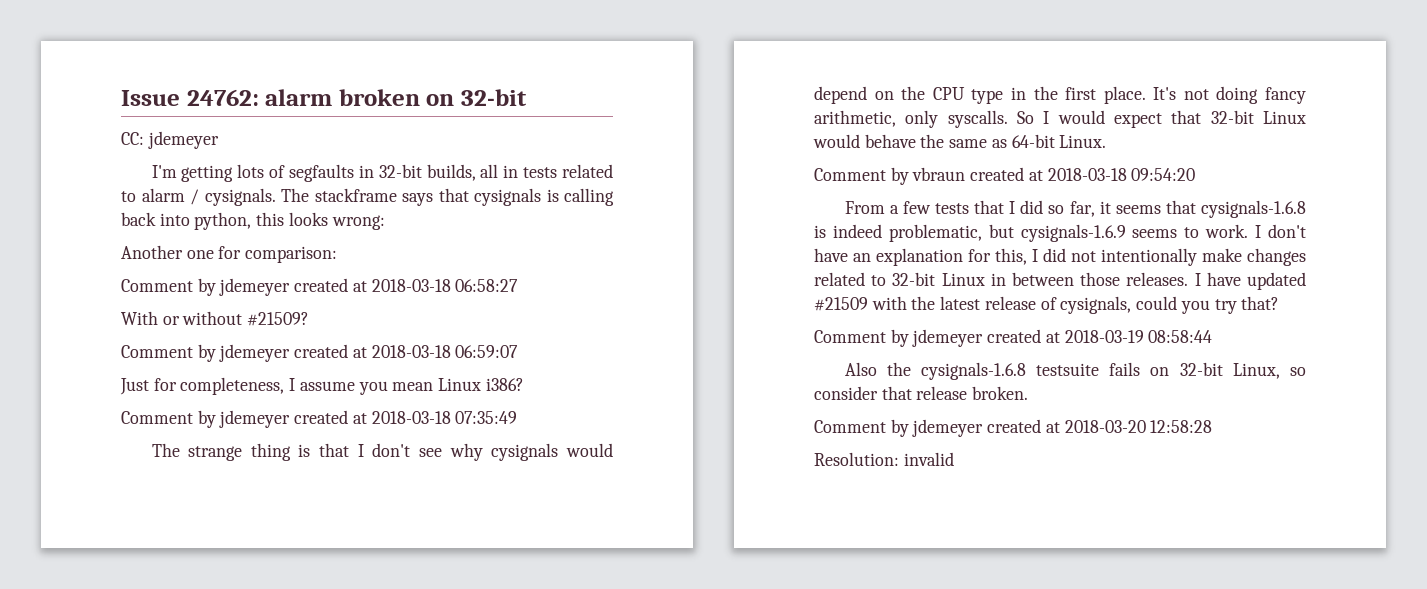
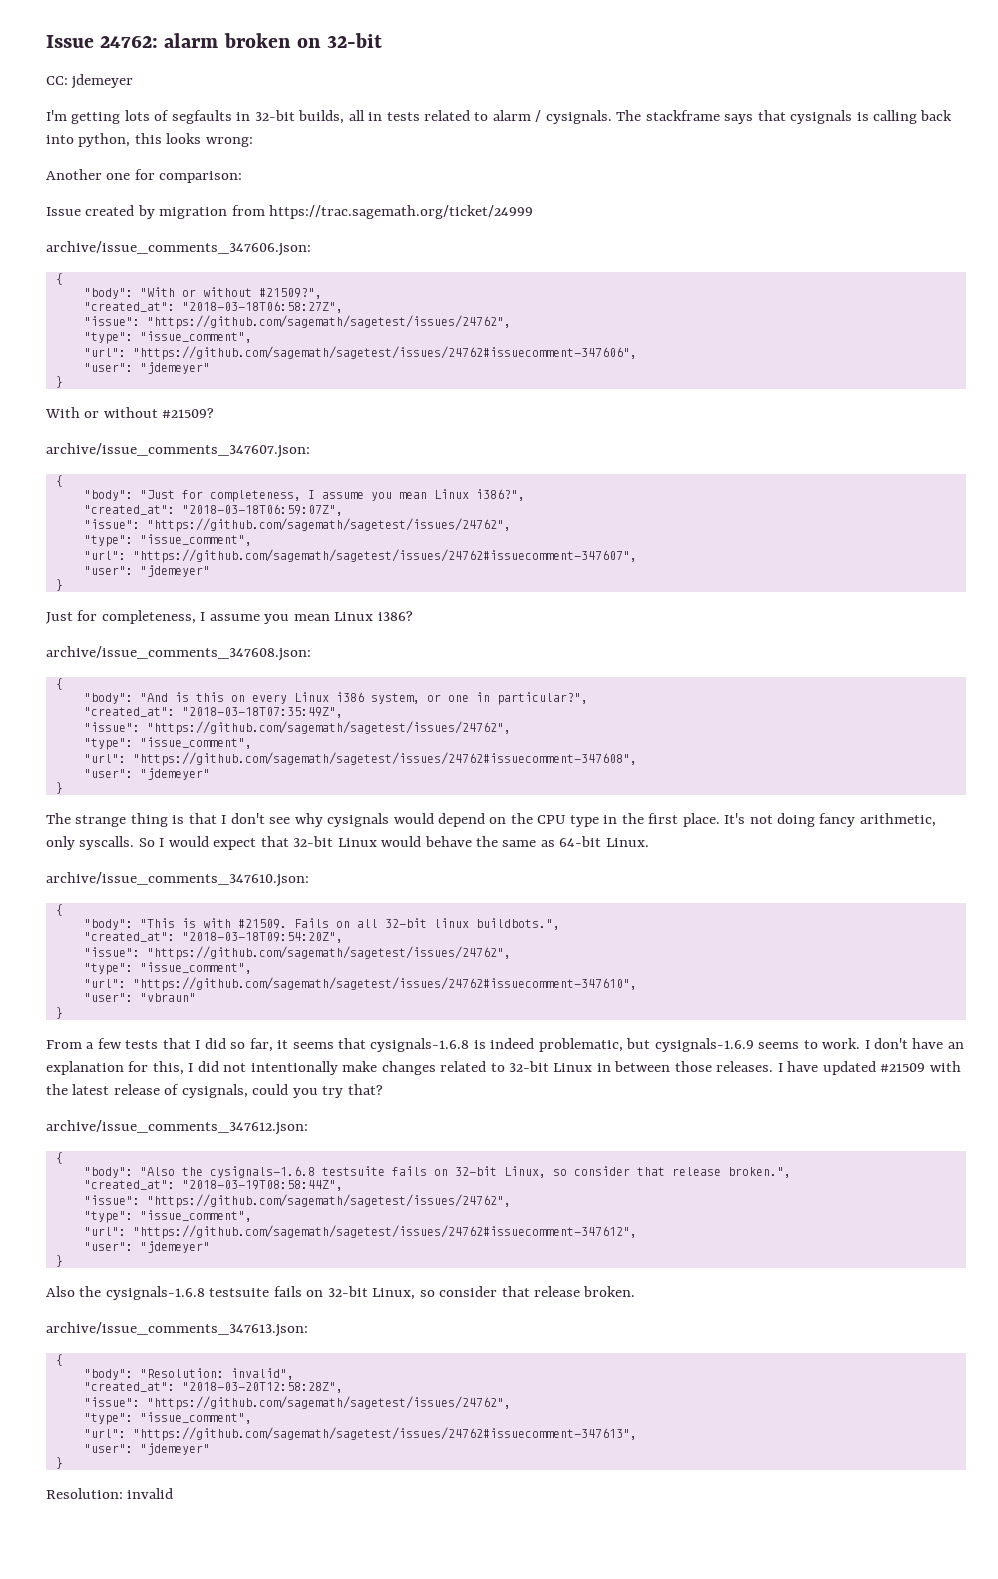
- Comment by jdemeyer created at 2018-03-18 06:58:27
+ Issue created by migration from https://trac.sagemath.org/ticket/24999
+ archive/issue_comments_347606.json:
+ {
+ "body": "With or without #21509?",
+ "created_at": "2018-03-18T06:58:27Z",
+ "issue": "https://github.com/sagemath/sagetest/issues/24762",
+ "type": "issue_comment",
+ "url": "https://github.com/sagemath/sagetest/issues/24762#issuecomment-347606",
+ "user": "jdemeyer"
+ }
  With or without #21509?
- Comment by jdemeyer created at 2018-03-18 06:59:07
+ archive/issue_comments_347607.json:
+ {
+ "body": "Just for completeness, I assume you mean Linux i386?",
+ "created_at": "2018-03-18T06:59:07Z",
+ "issue": "https://github.com/sagemath/sagetest/issues/24762",
+ "type": "issue_comment",
+ "url": "https://github.com/sagemath/sagetest/issues/24762#issuecomment-347607",
+ "user": "jdemeyer"
+ }
- Comment by jdemeyer created at 2018-03-18 07:35:49
+ archive/issue_comments_347608.json:
+ {
+ "body": "And is this on every Linux i386 system, or one in particular?",
+ "created_at": "2018-03-18T07:35:49Z",
+ "issue": "https://github.com/sagemath/sagetest/issues/24762",
+ "type": "issue_comment",
+ "url": "https://github.com/sagemath/sagetest/issues/24762#issuecomment-347608",
+ "user": "jdemeyer"
+ }
- Comment by vbraun created at 2018-03-18 09:54:20
+ archive/issue_comments_347610.json:
+ {
+ "body": "This is with #21509. Fails on all 32-bit linux buildbots.",
+ "created_at": "2018-03-18T09:54:20Z",
+ "issue": "https://github.com/sagemath/sagetest/issues/24762",
+ "type": "issue_comment",
+ "url": "https://github.com/sagemath/sagetest/issues/24762#issuecomment-347610",
+ "user": "vbraun"
+ }
- Comment by jdemeyer created at 2018-03-19 08:58:44
+ archive/issue_comments_347612.json:
+ {
+ "body": "Also the cysignals-1.6.8 testsuite fails on 32-bit Linux, so consider that release broken.",
+ "created_at": "2018-03-19T08:58:44Z",
+ "issue": "https://github.com/sagemath/sagetest/issues/24762",
+ "type": "issue_comment",
+ "url": "https://github.com/sagemath/sagetest/issues/24762#issuecomment-347612",
+ "user": "jdemeyer"
+ }
- Comment by jdemeyer created at 2018-03-20 12:58:28
+ archive/issue_comments_347613.json:
+ {
+ "body": "Resolution: invalid",
+ "created_at": "2018-03-20T12:58:28Z",
+ "issue": "https://github.com/sagemath/sagetest/issues/24762",
+ "type": "issue_comment",
+ "url": "https://github.com/sagemath/sagetest/issues/24762#issuecomment-347613",
+ "user": "jdemeyer"
+ }

